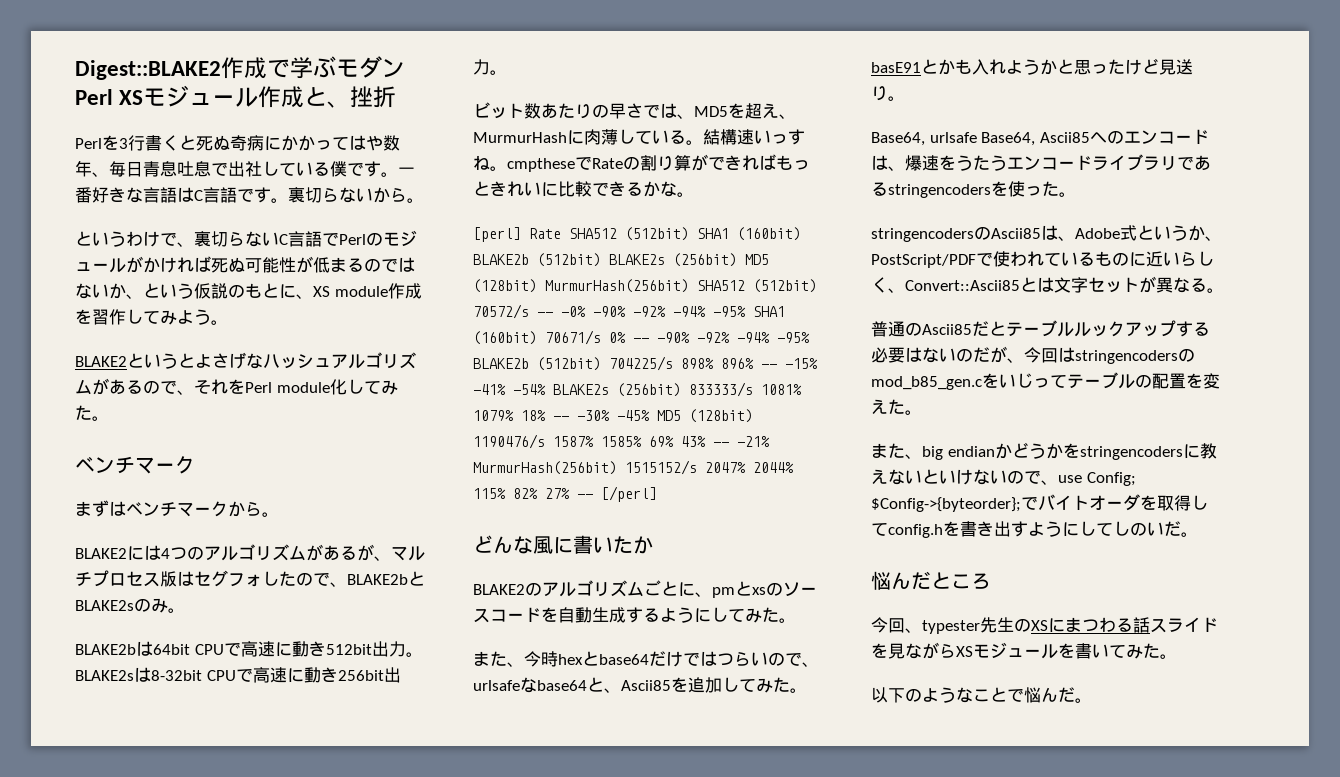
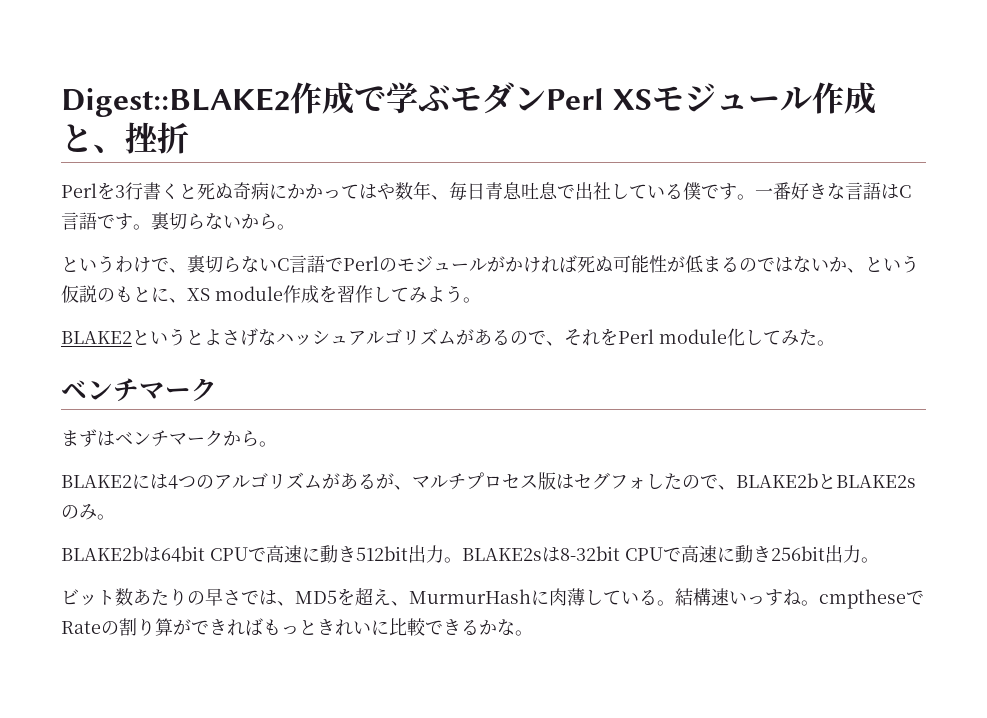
- [perl] Rate SHA512 (512bit) SHA1 (160bit) BLAKE2b (512bit) BLAKE2s (256bit) MD5 (128bit) MurmurHash(256bit) SHA512 (512bit) 70572/s -- -0% -90% -92% -94% -95% SHA1 (160bit) 70671/s 0% -- -90% -92% -94% -95% BLAKE2b (512bit) 704225/s 898% 896% -- -15% -41% -54% BLAKE2s (256bit) 833333/s 1081% 1079% 18% -- -30% -45% MD5 (128bit) 1190476/s 1587% 1585% 69% 43% -- -21% MurmurHash(256bit) 1515152/s 2047% 2044% 115% 82% 27% -- [/perl]
- どんな風に書いたか
- BLAKE2のアルゴリズムごとに、pmとxsのソースコードを自動生成するようにしてみた。
- また、今時hexとbase64だけではつらいので、urlsafeなbase64と、Ascii85を追加してみた。basE91とかも入れようかと思ったけど見送り。
- Base64, urlsafe Base64, Ascii85へのエンコードは、爆速をうたうエンコードライブラリであるstringencodersを使った。
- stringencodersのAscii85は、Adobe式というか、PostScript/PDFで使われているものに近いらしく、Convert::Ascii85とは文字セットが異なる。
- 普通のAscii85だとテーブルルックアップする必要はないのだが、今回はstringencodersのmod_b85_gen.cをいじってテーブルの配置を変えた。
- また、big endianかどうかをstringencodersに教えないといけないので、use Config; $Config->{byteorder};でバイトオーダを取得してconfig.hを書き出すようにしてしのいだ。
- 悩んだところ
- 今回、typester先生のXSにまつわる話スライドを見ながらXSモジュールを書いてみた。
- 以下のようなことで悩んだ。

